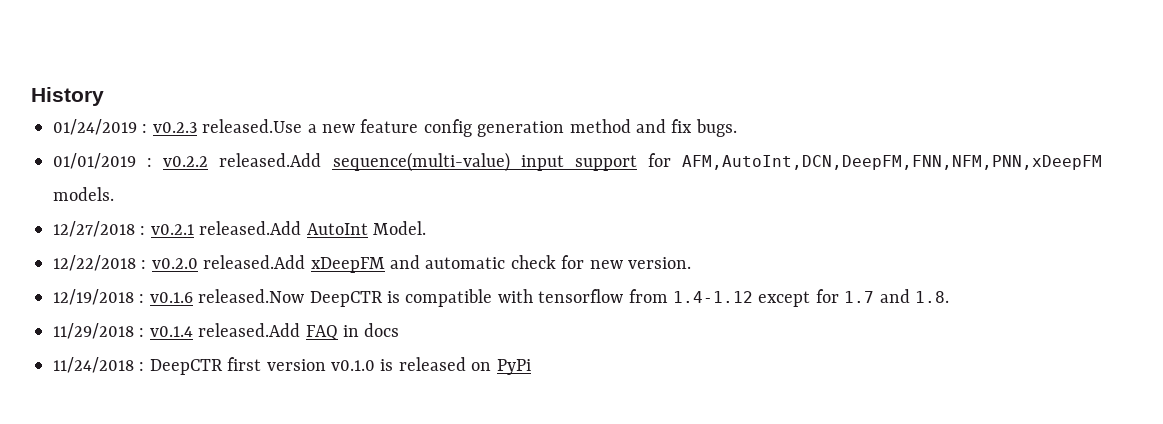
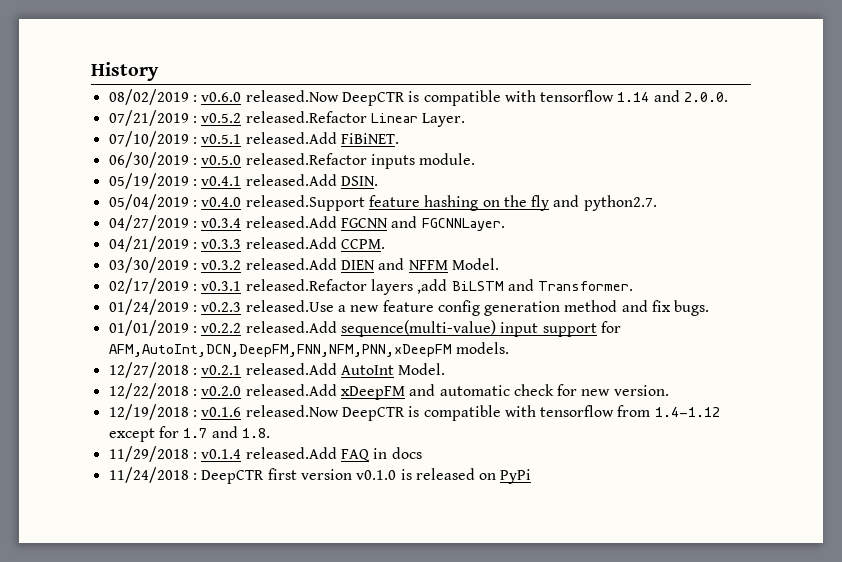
+ 08/02/2019 : v0.6.0 released.Now DeepCTR is compatible with tensorflow 1.14 and 2.0.0.
+ 07/21/2019 : v0.5.2 released.Refactor Linear Layer.
+ 07/10/2019 : v0.5.1 released.Add FiBiNET.
+ 06/30/2019 : v0.5.0 released.Refactor inputs module.
+ 05/19/2019 : v0.4.1 released.Add DSIN.
+ 05/04/2019 : v0.4.0 released.Support feature hashing on the fly and python2.7.
+ 04/27/2019 : v0.3.4 released.Add FGCNN and FGCNNLayer.
+ 04/21/2019 : v0.3.3 released.Add CCPM.
+ 03/30/2019 : v0.3.2 released.Add DIEN and NFFM Model.
+ 02/17/2019 : v0.3.1 released.Refactor layers ,add BiLSTM and Transformer.

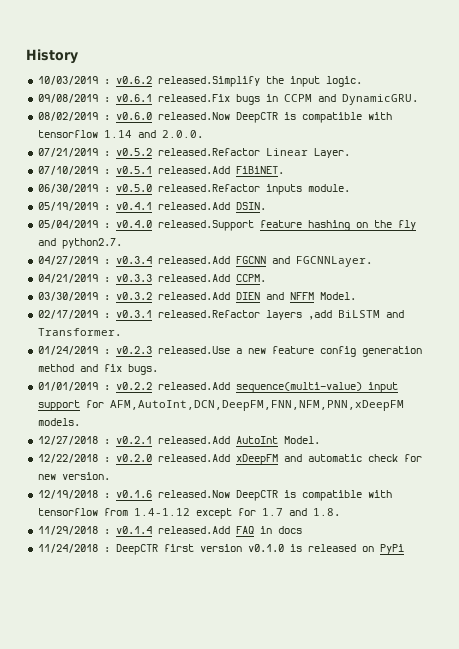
+ 10/03/2019 : v0.6.2 released.Simplify the input logic.
+ 09/08/2019 : v0.6.1 released.Fix bugs in CCPM and DynamicGRU.

